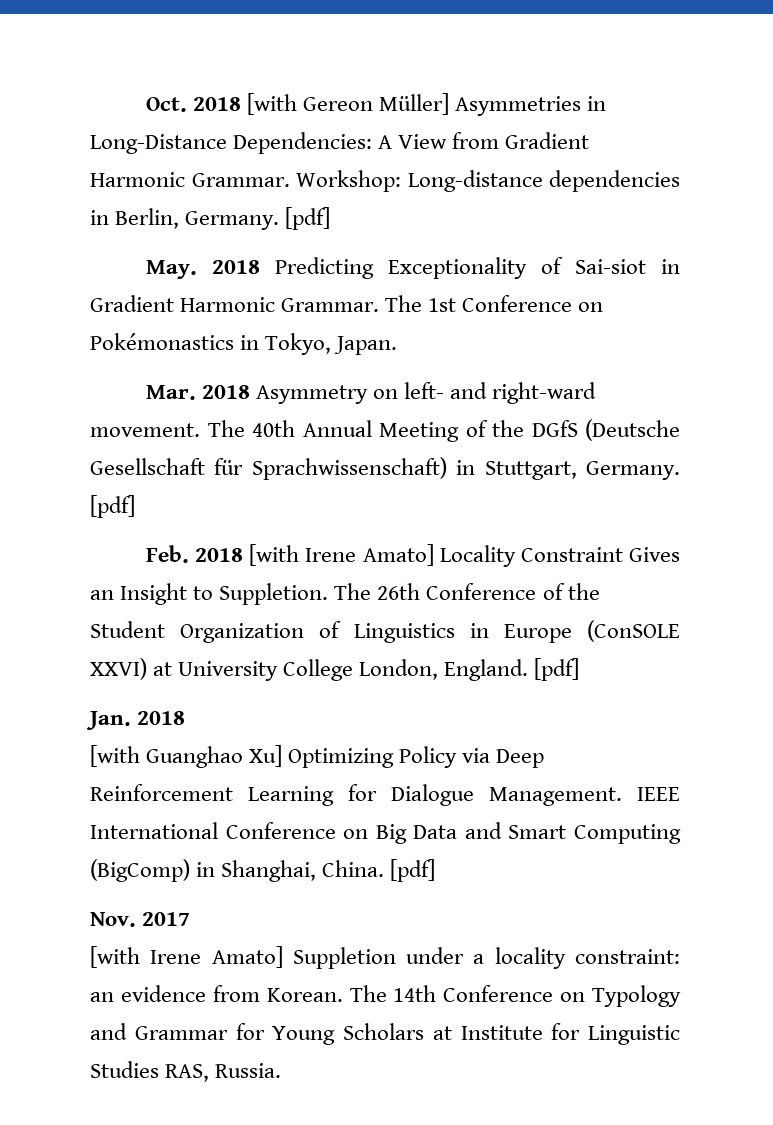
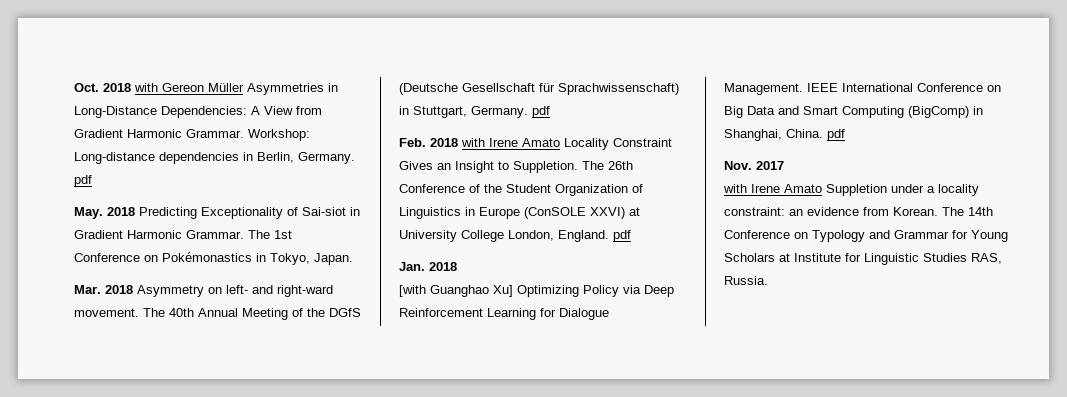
- Oct. 2018 [with Gereon Müller] Asymmetries in Long-Distance Dependencies: A View from Gradient Harmonic Grammar.
+ Oct. 2018 with Gereon Müller Asymmetries in Long-Distance Dependencies: A View from Gradient Harmonic Grammar.
- Workshop: Long-distance dependencies in Berlin, Germany. [pdf]
+ Workshop: Long-distance dependencies in Berlin, Germany. pdf
- The 40th Annual Meeting of the DGfS (Deutsche Gesellschaft für Sprachwissenschaft) in Stuttgart, Germany. [pdf]
+ The 40th Annual Meeting of the DGfS (Deutsche Gesellschaft für Sprachwissenschaft) in Stuttgart, Germany. pdf
- Feb. 2018 [with Irene Amato] Locality Constraint Gives an Insight to Suppletion.
+ Feb. 2018 with Irene Amato Locality Constraint Gives an Insight to Suppletion.
- The 26th Conference of the Student Organization of Linguistics in Europe (ConSOLE XXVI) at University College London, England. [pdf]
+ The 26th Conference of the Student Organization of Linguistics in Europe (ConSOLE XXVI) at University College London, England. pdf
- IEEE International Conference on Big Data and Smart Computing (BigComp) in Shanghai, China. [pdf]
+ IEEE International Conference on Big Data and Smart Computing (BigComp) in Shanghai, China. pdf
- [with Irene Amato] Suppletion under a locality constraint: an evidence from Korean.
+ with Irene Amato Suppletion under a locality constraint: an evidence from Korean.

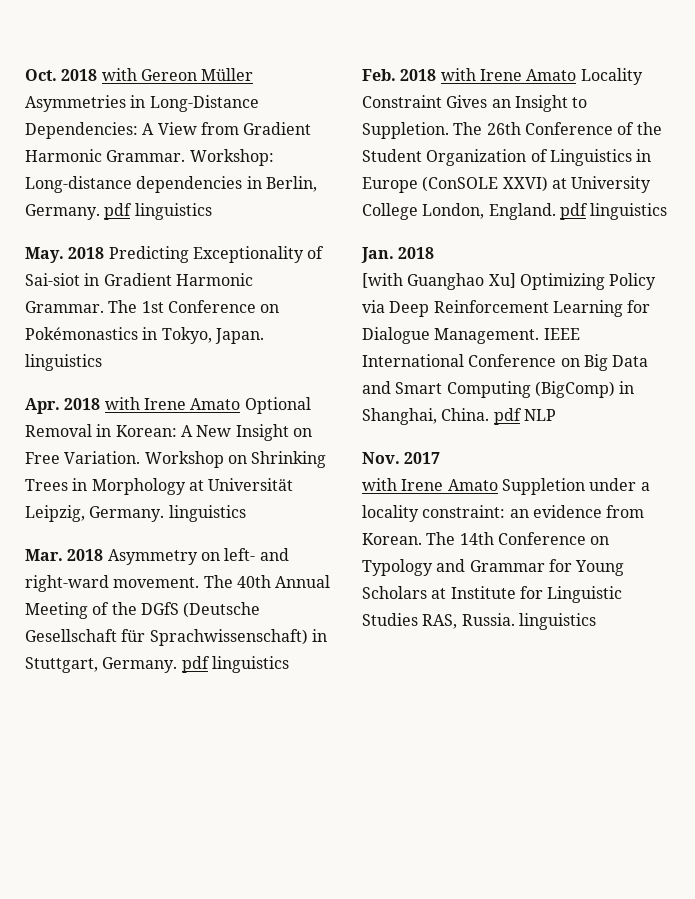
- Workshop: Long-distance dependencies in Berlin, Germany. pdf
+ Workshop: Long-distance dependencies in Berlin, Germany. pdf linguistics
- The 1st Conference on Pokémonastics in Tokyo, Japan.
+ The 1st Conference on Pokémonastics in Tokyo, Japan. linguistics
+ Apr. 2018 with Irene Amato Optional Removal in Korean: A New Insight on Free Variation. Workshop on Shrinking Trees in Morphology at Universität Leipzig, Germany. linguistics
- The 40th Annual Meeting of the DGfS (Deutsche Gesellschaft für Sprachwissenschaft) in Stuttgart, Germany. pdf
+ The 40th Annual Meeting of the DGfS (Deutsche Gesellschaft für Sprachwissenschaft) in Stuttgart, Germany. pdf linguistics
- The 26th Conference of the Student Organization of Linguistics in Europe (ConSOLE XXVI) at University College London, England. pdf
+ The 26th Conference of the Student Organization of Linguistics in Europe (ConSOLE XXVI) at University College London, England. pdf linguistics
- IEEE International Conference on Big Data and Smart Computing (BigComp) in Shanghai, China. pdf
+ IEEE International Conference on Big Data and Smart Computing (BigComp) in Shanghai, China. pdf NLP
- The 14th Conference on Typology and Grammar for Young Scholars at Institute for Linguistic Studies RAS, Russia.
+ The 14th Conference on Typology and Grammar for Young Scholars at Institute for Linguistic Studies RAS, Russia. linguistics

